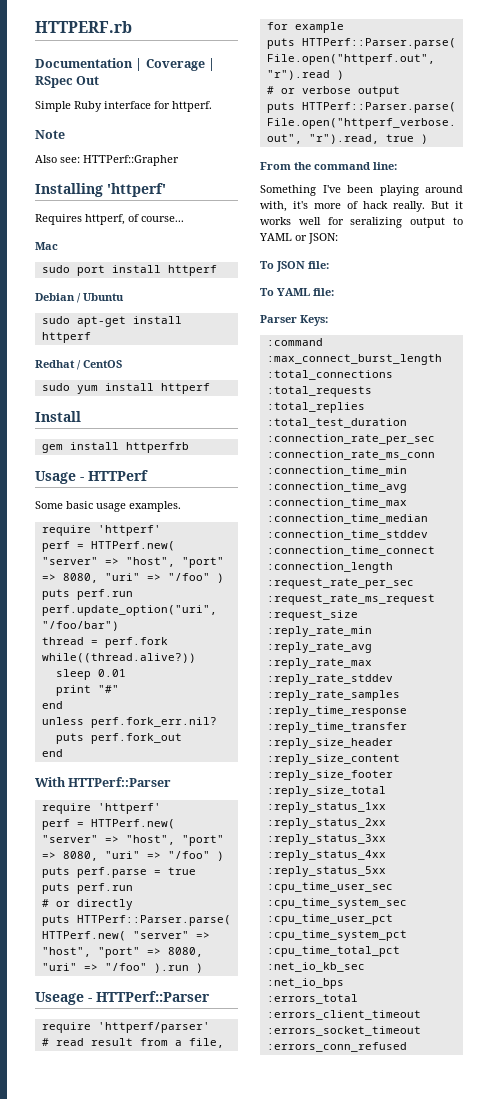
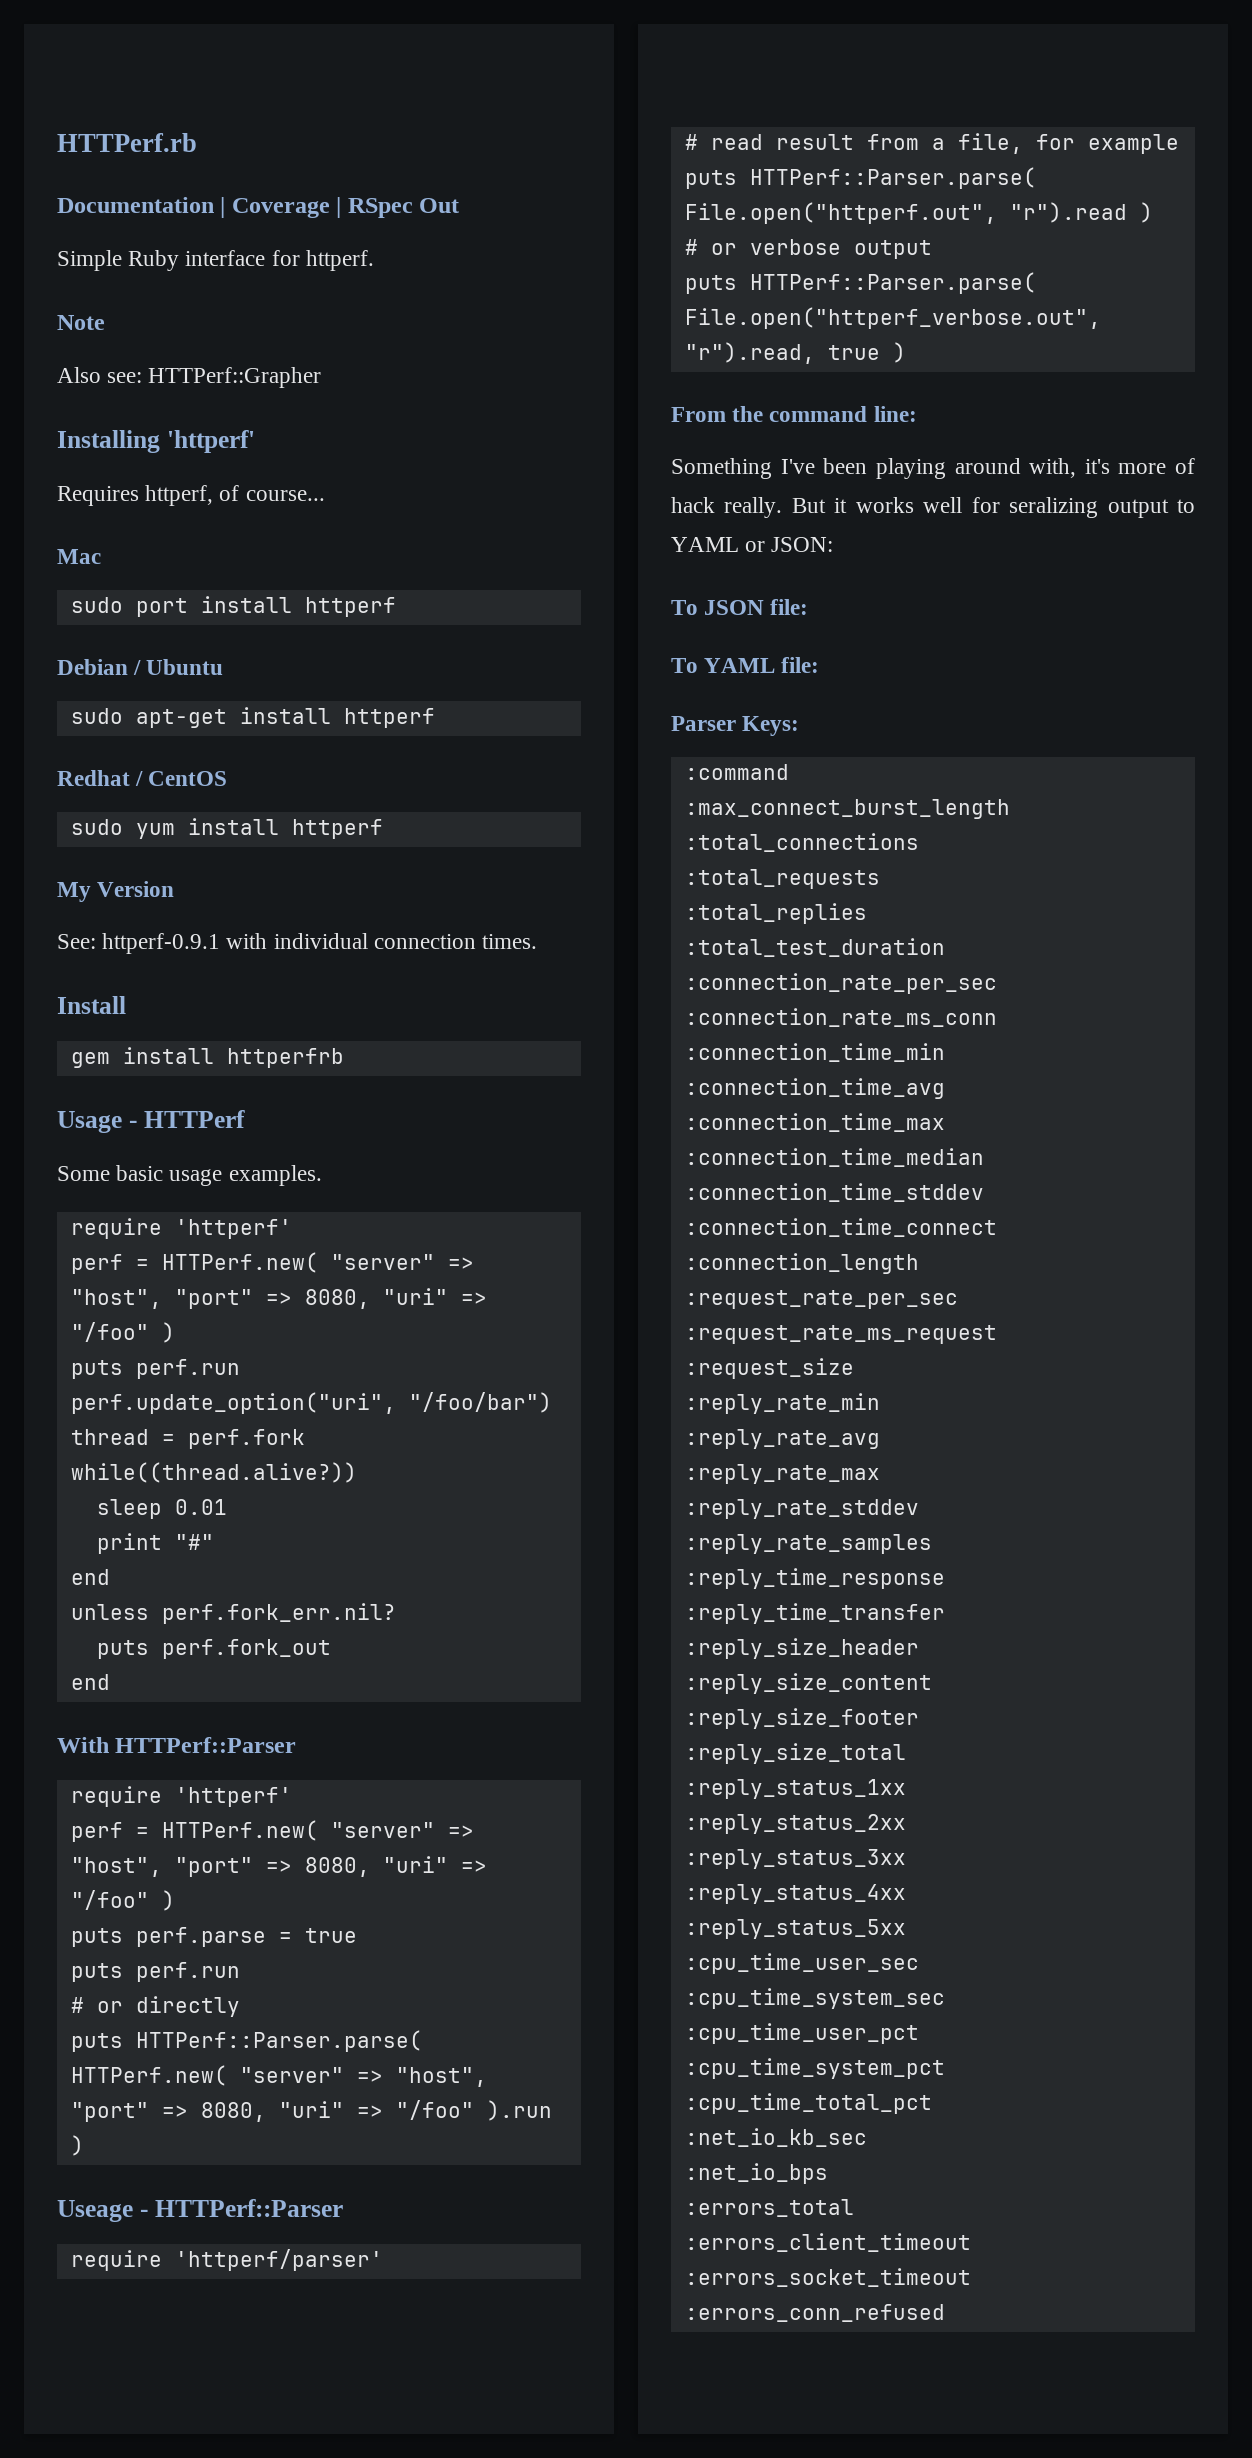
- HTTPERF.rb
+ HTTPerf.rb
+ My Version
+ See: httperf-0.9.1 with individual connection times.

